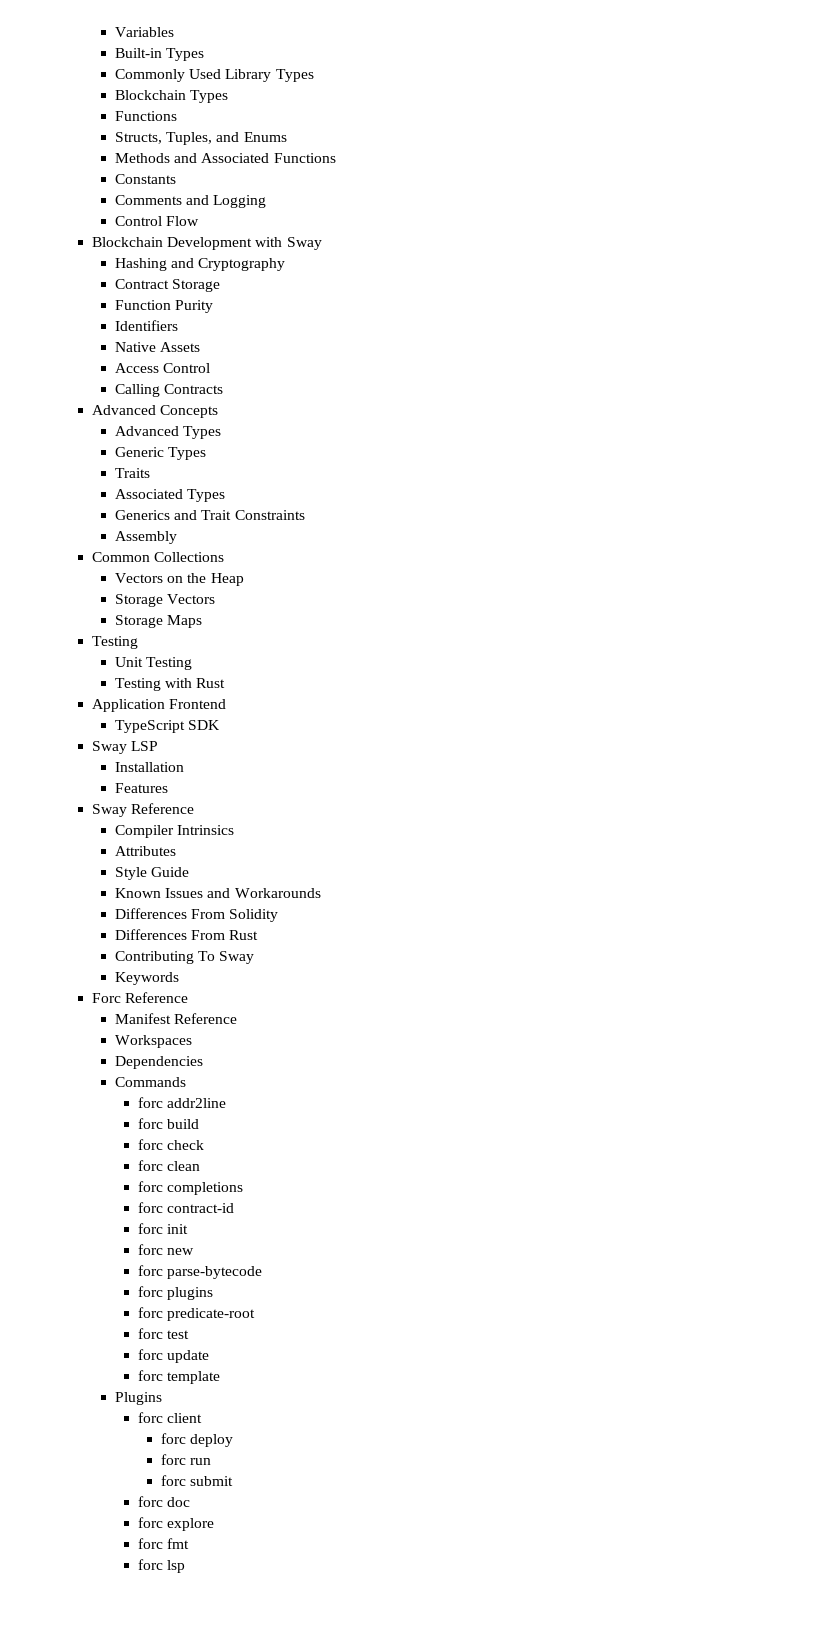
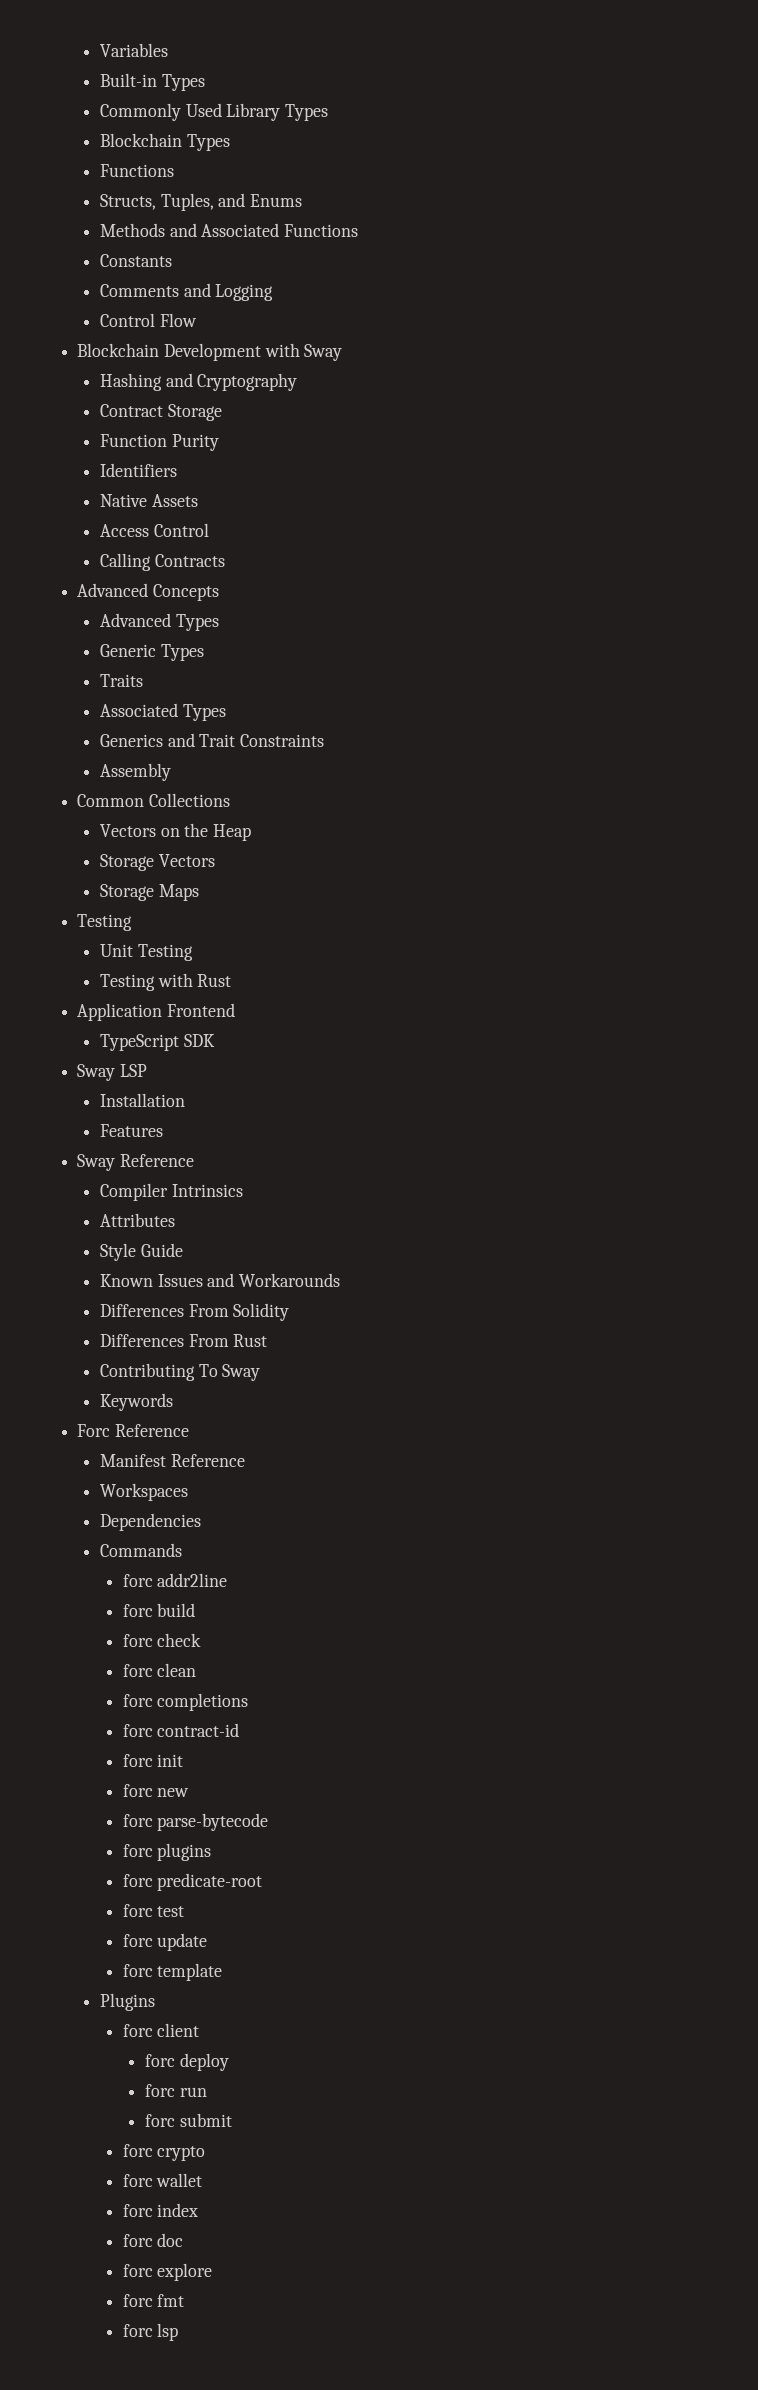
+ forc crypto
+ forc wallet
+ forc index

